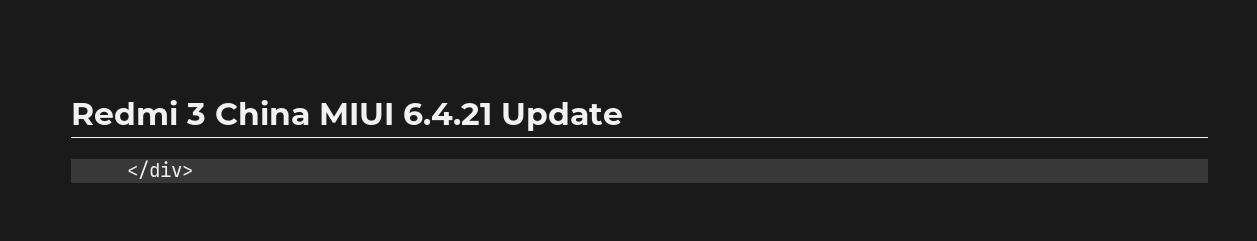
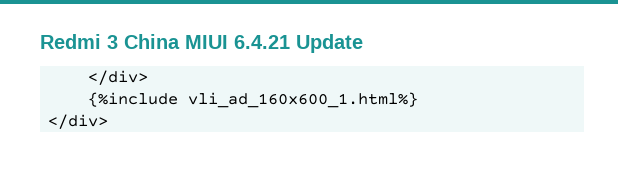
+ {%include vli_ad_160x600_1.html%}
+ </div>

